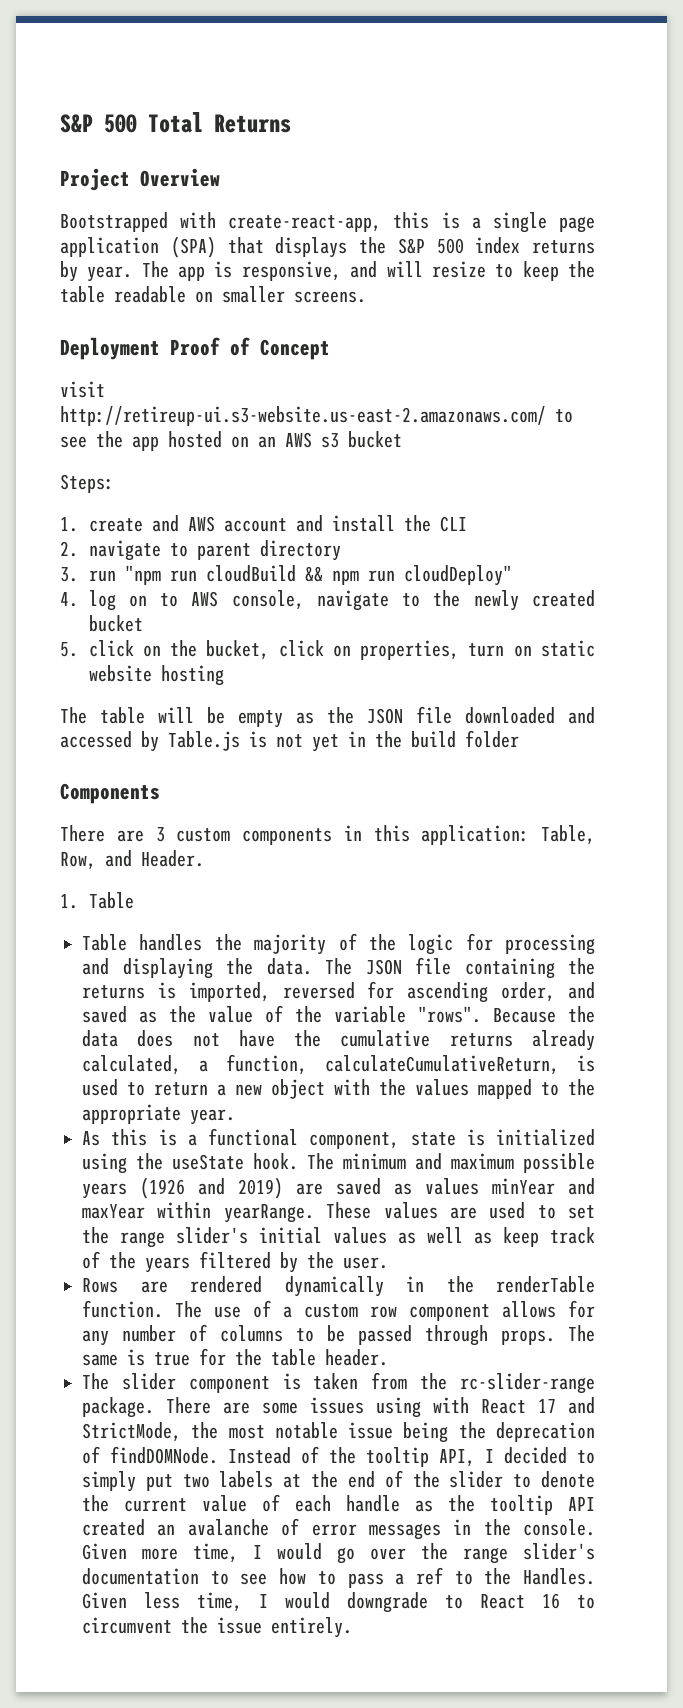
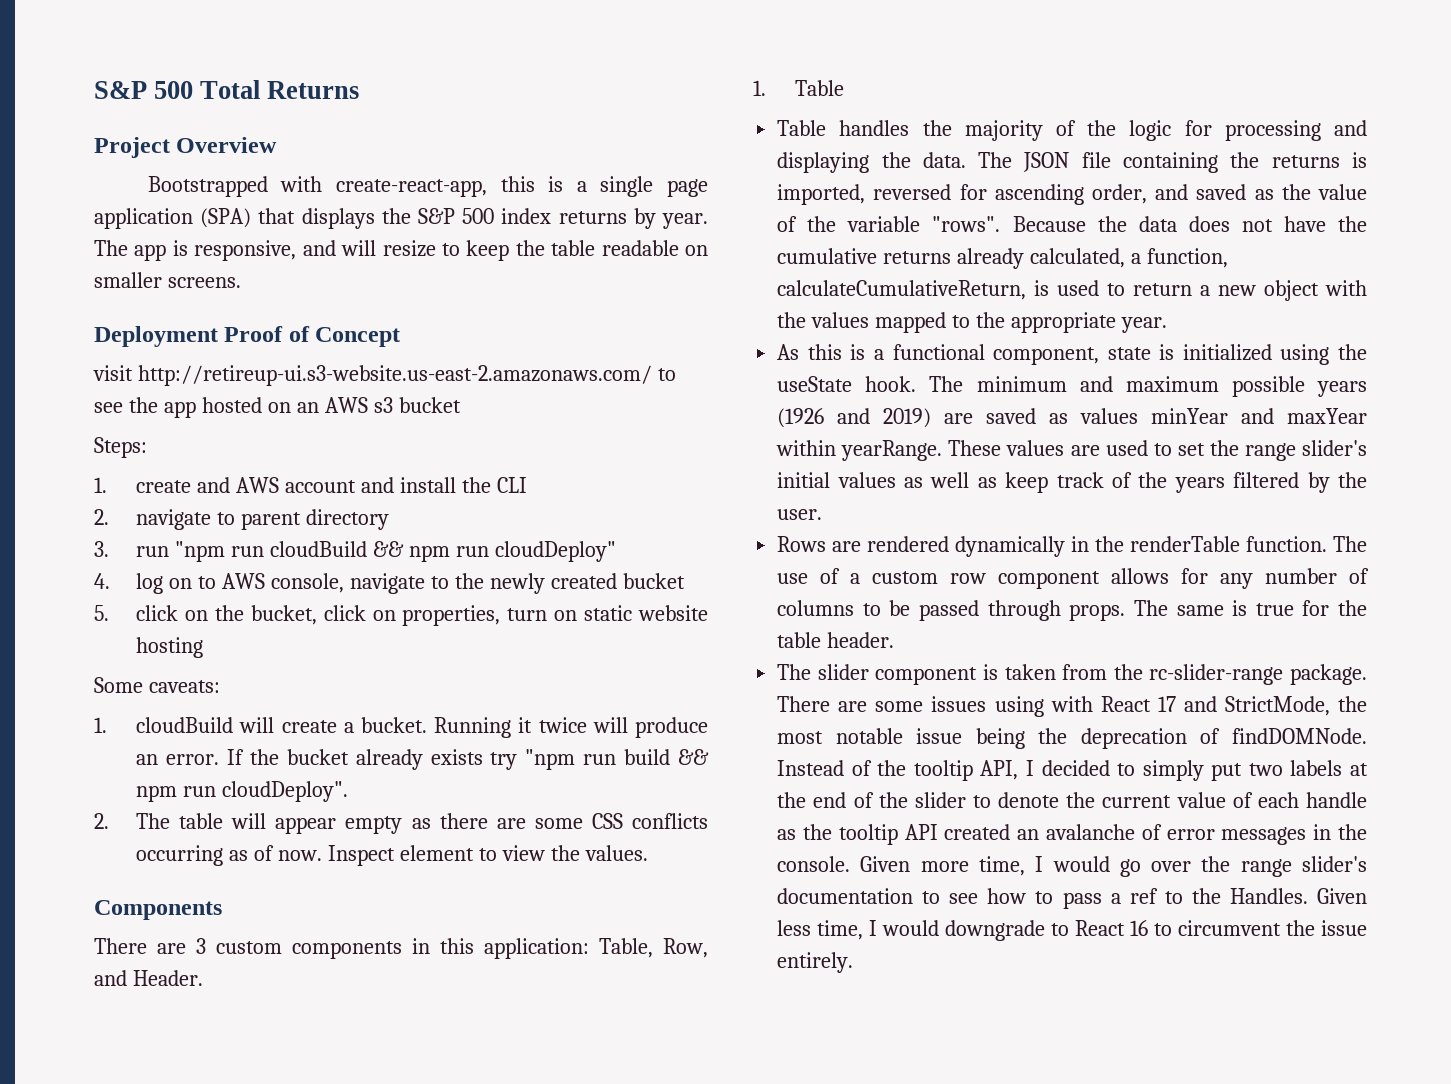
- The table will be empty as the JSON file downloaded and accessed by Table.js is not yet in the build folder
+ Some caveats:
+ 1. cloudBuild will create a bucket. Running it twice will produce an error. If the bucket already exists try "npm run build && npm run cloudDeploy".
+ 2. The table will appear empty as there are some CSS conflicts occurring as of now. Inspect element to view the values.

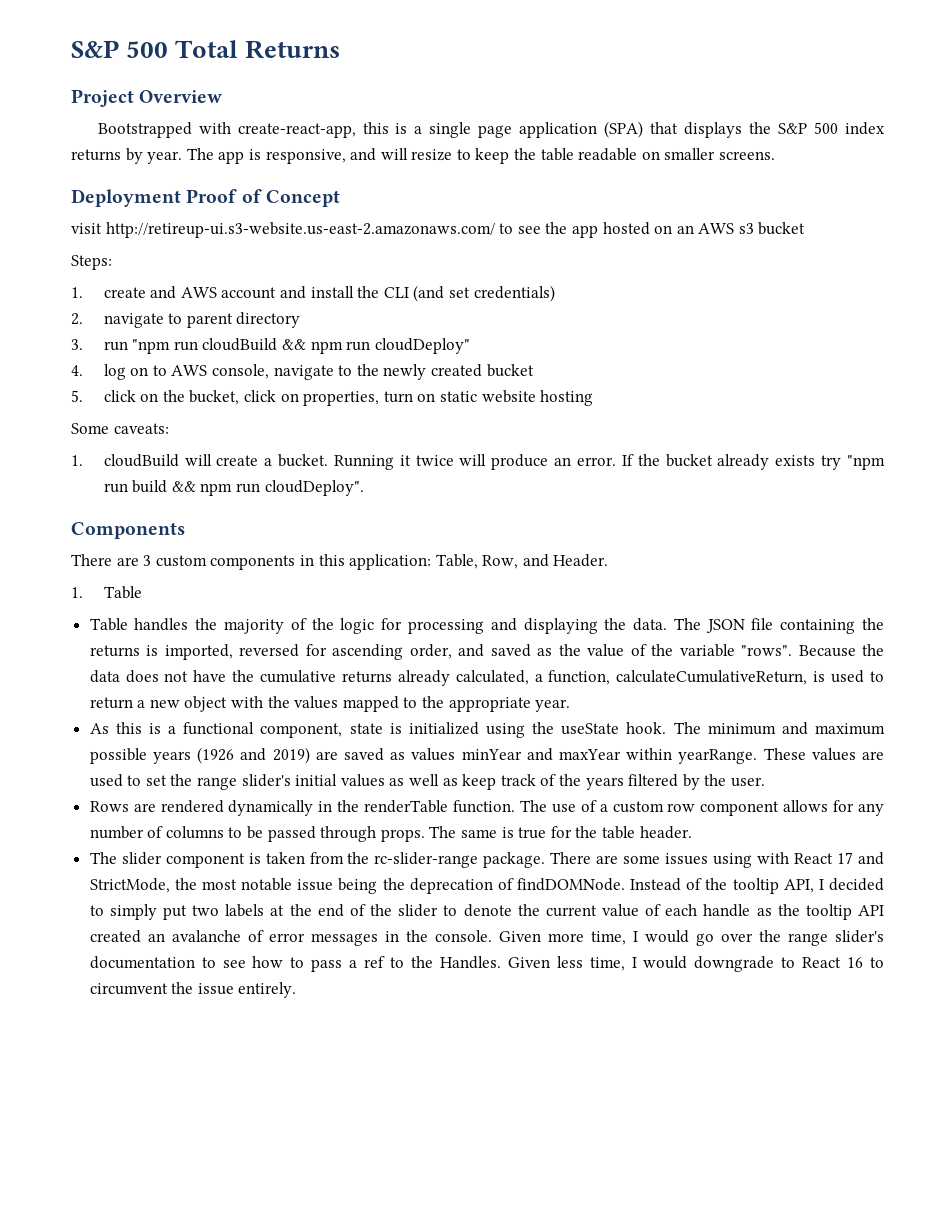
- 1. create and AWS account and install the CLI
+ 1. create and AWS account and install the CLI (and set credentials)
- 2. The table will appear empty as there are some CSS conflicts occurring as of now. Inspect element to view the values.

